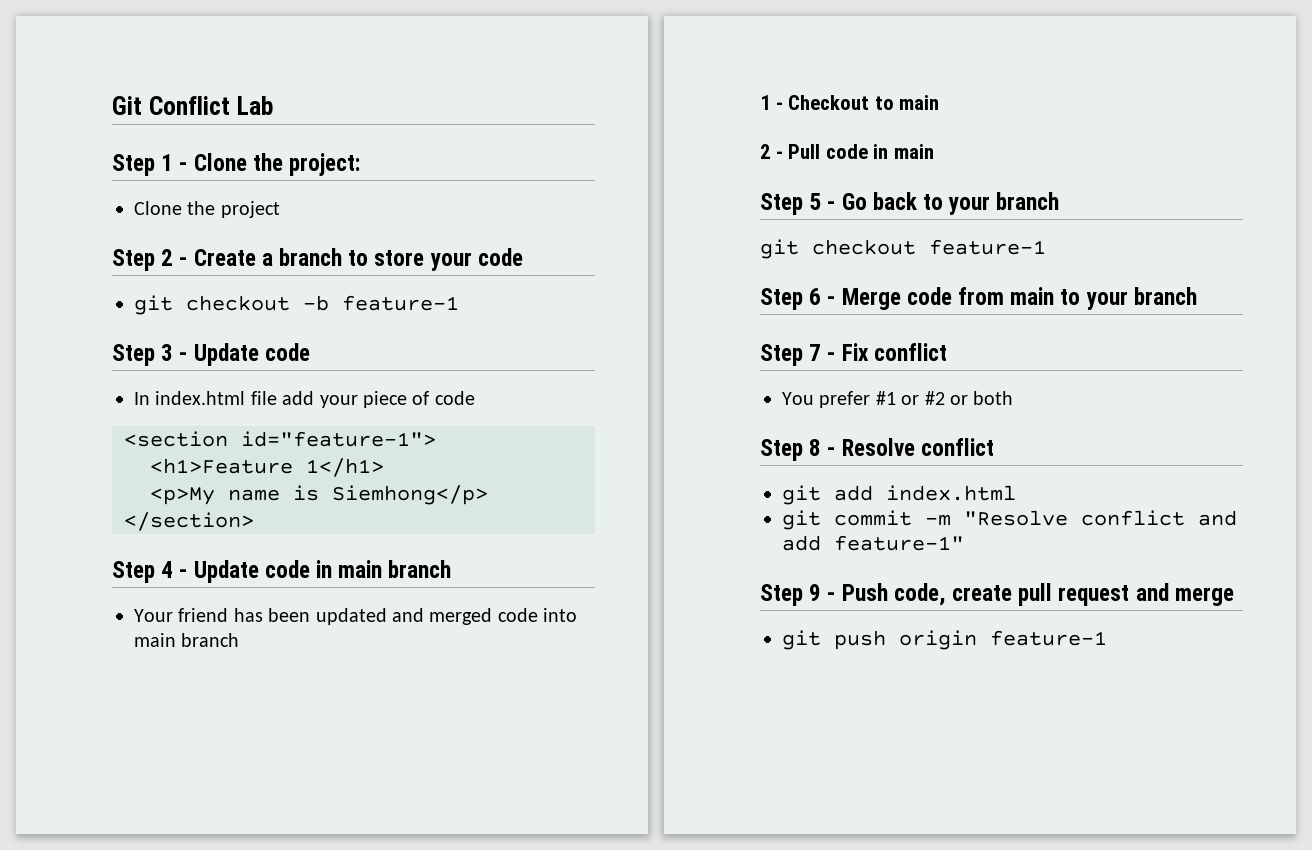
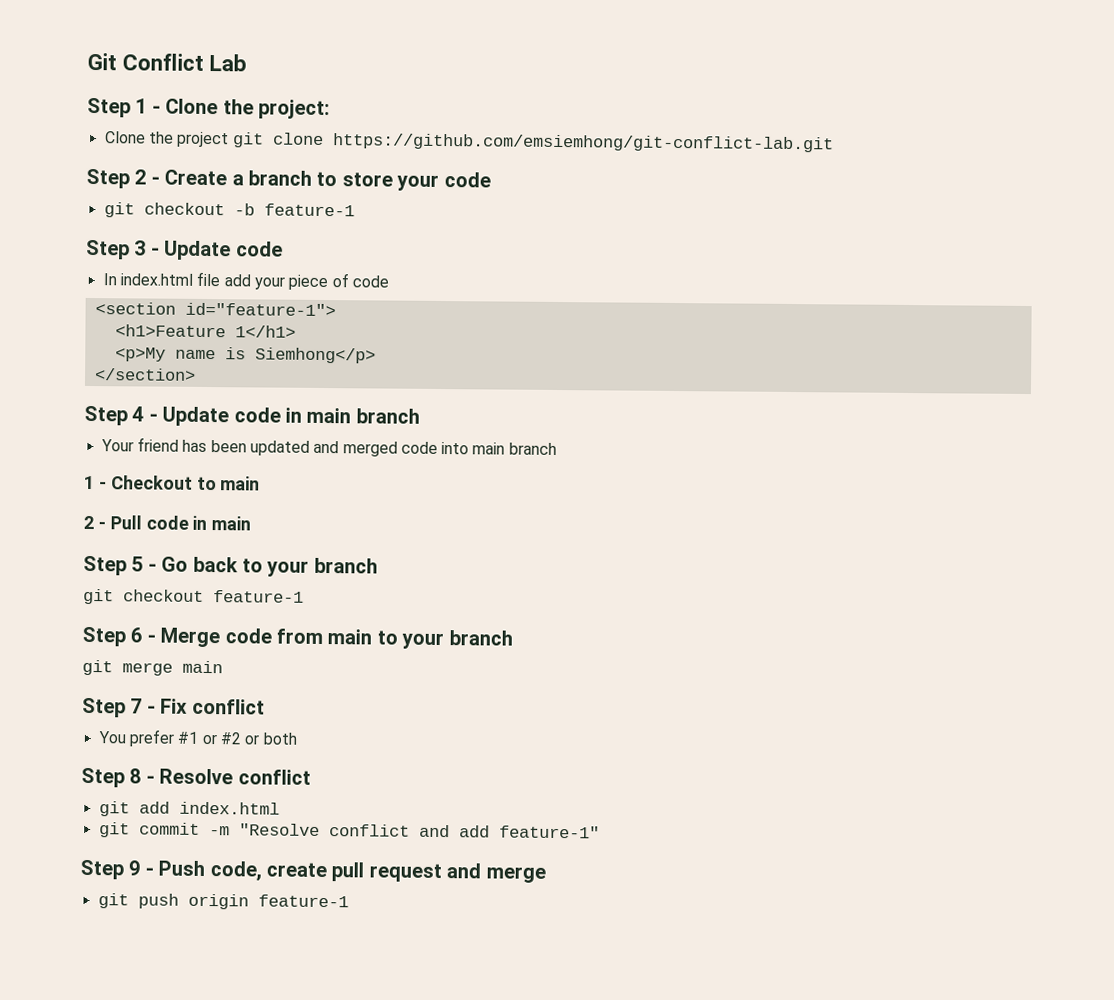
- Clone the project
+ Clone the project git clone https://github.com/emsiemhong/git-conflict-lab.git
+ git merge main

